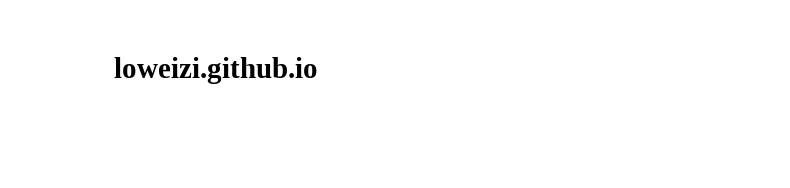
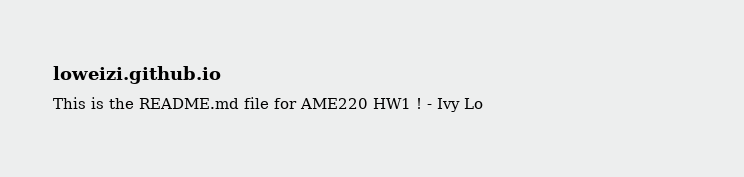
+ This is the README.md file for AME220 HW1 ! - Ivy Lo

